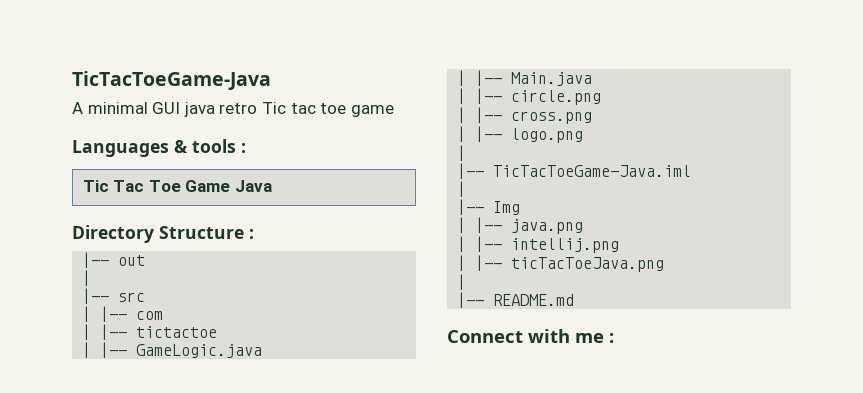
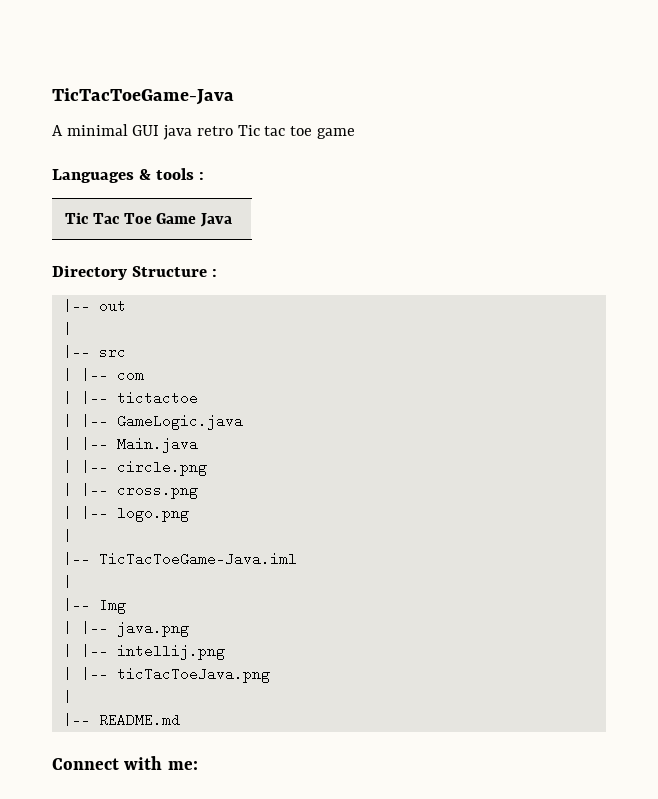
- Connect with me :
+ Connect with me:

